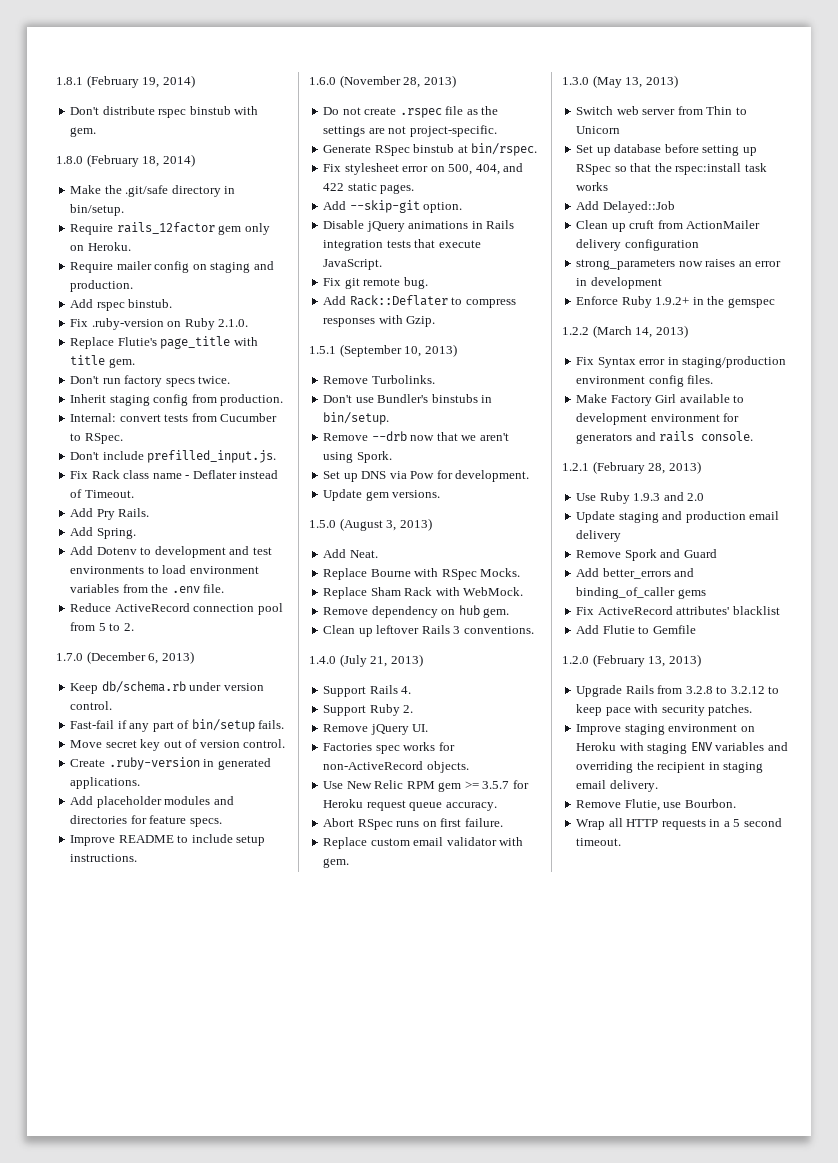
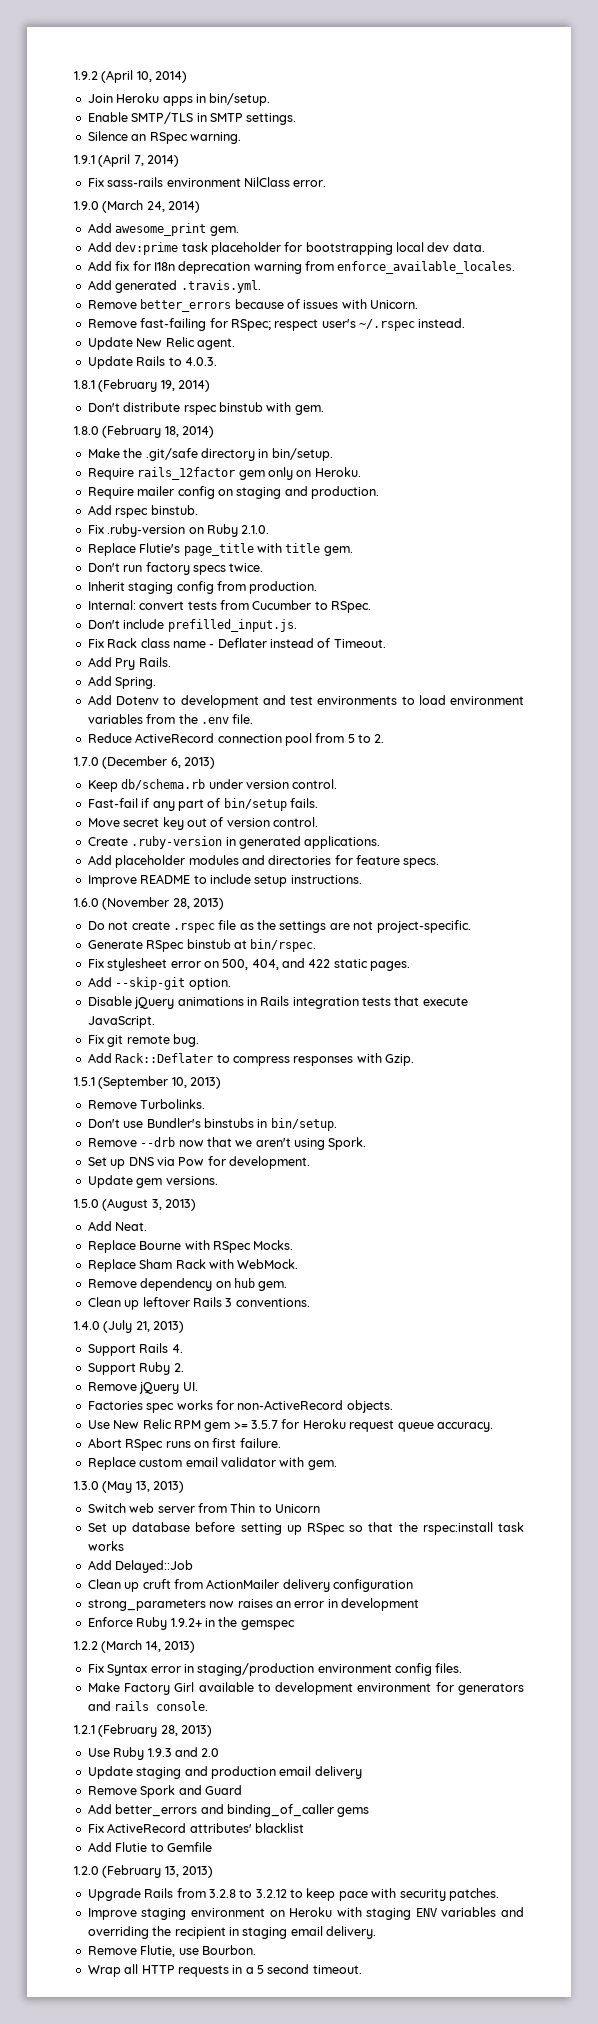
+ 1.9.2 (April 10, 2014)
+ Join Heroku apps in bin/setup.
+ Enable SMTP/TLS in SMTP settings.
+ Silence an RSpec warning.
+ 1.9.1 (April 7, 2014)
+ Fix sass-rails environment NilClass error.
+ 1.9.0 (March 24, 2014)
+ Add awesome_print gem.
+ Add dev:prime task placeholder for bootstrapping local dev data.
+ Add fix for I18n deprecation warning from enforce_available_locales.
+ Add generated .travis.yml.
+ Remove better_errors because of issues with Unicorn.
+ Remove fast-failing for RSpec; respect user's ~/.rspec instead.
+ Update New Relic agent.
+ Update Rails to 4.0.3.

